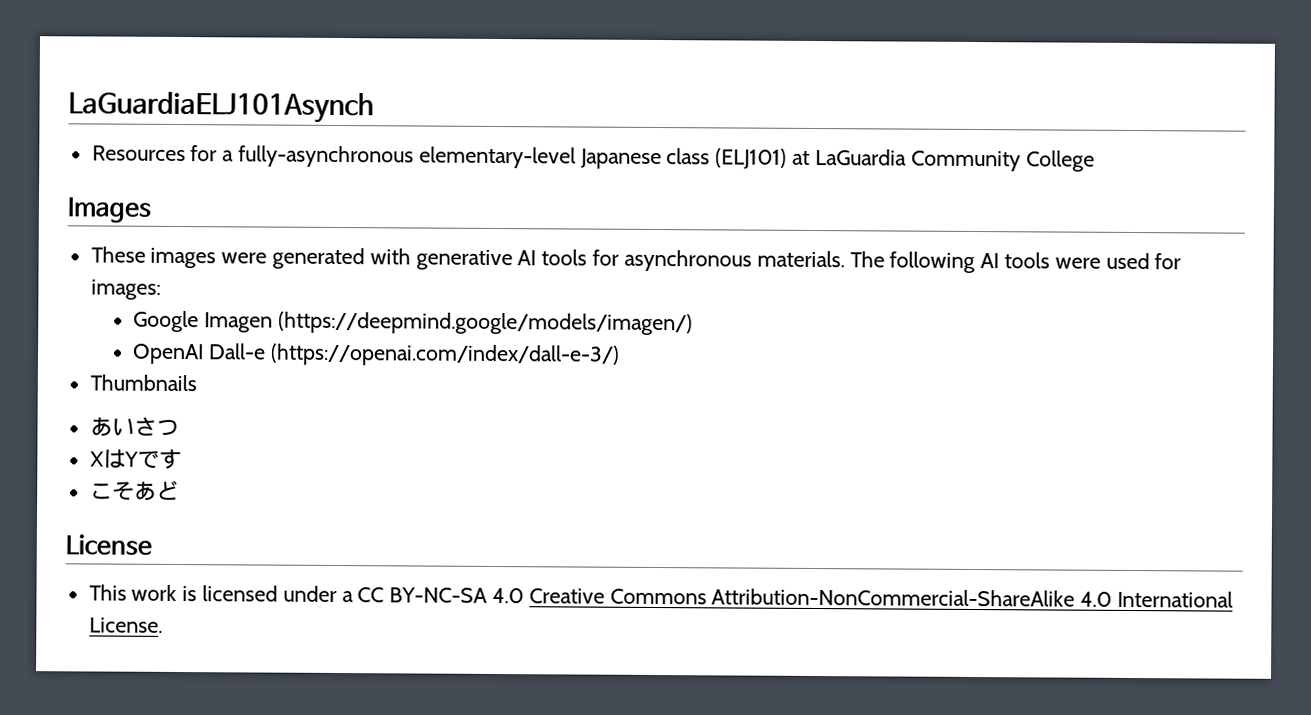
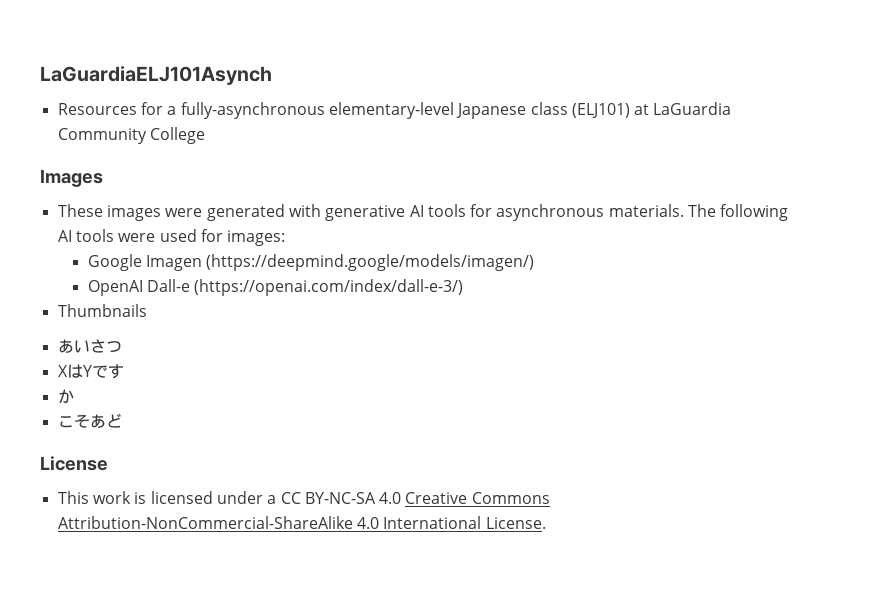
+ か

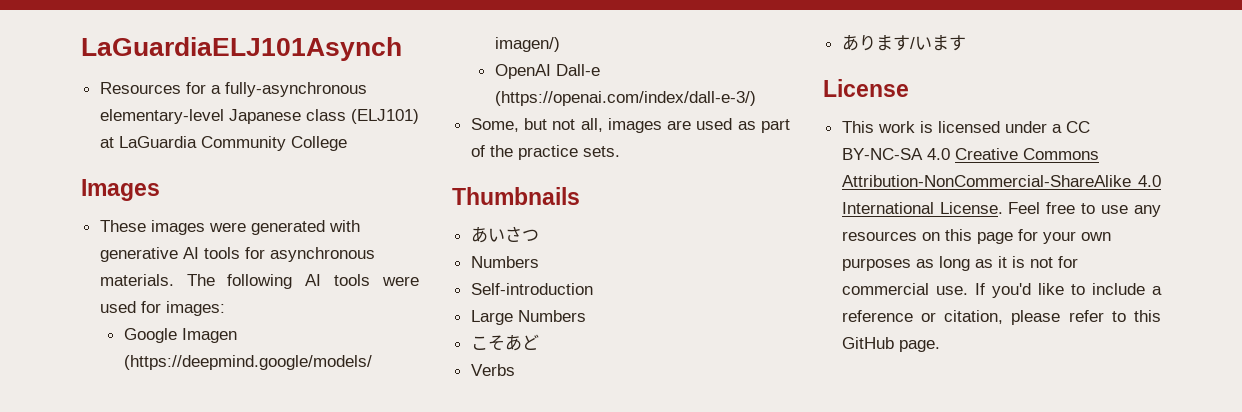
+ Some, but not all, images are used as part of the practice sets.
  Thumbnails
  あいさつ
- XはYです
- か
+ Numbers
+ Self-introduction
+ Large Numbers
  こそあど
+ Verbs
+ あります/います
+ Feel free to use any resources on this page for your own purposes as long as it is not for commercial use. If you'd like to include a reference or citation, please refer to this GitHub page.

